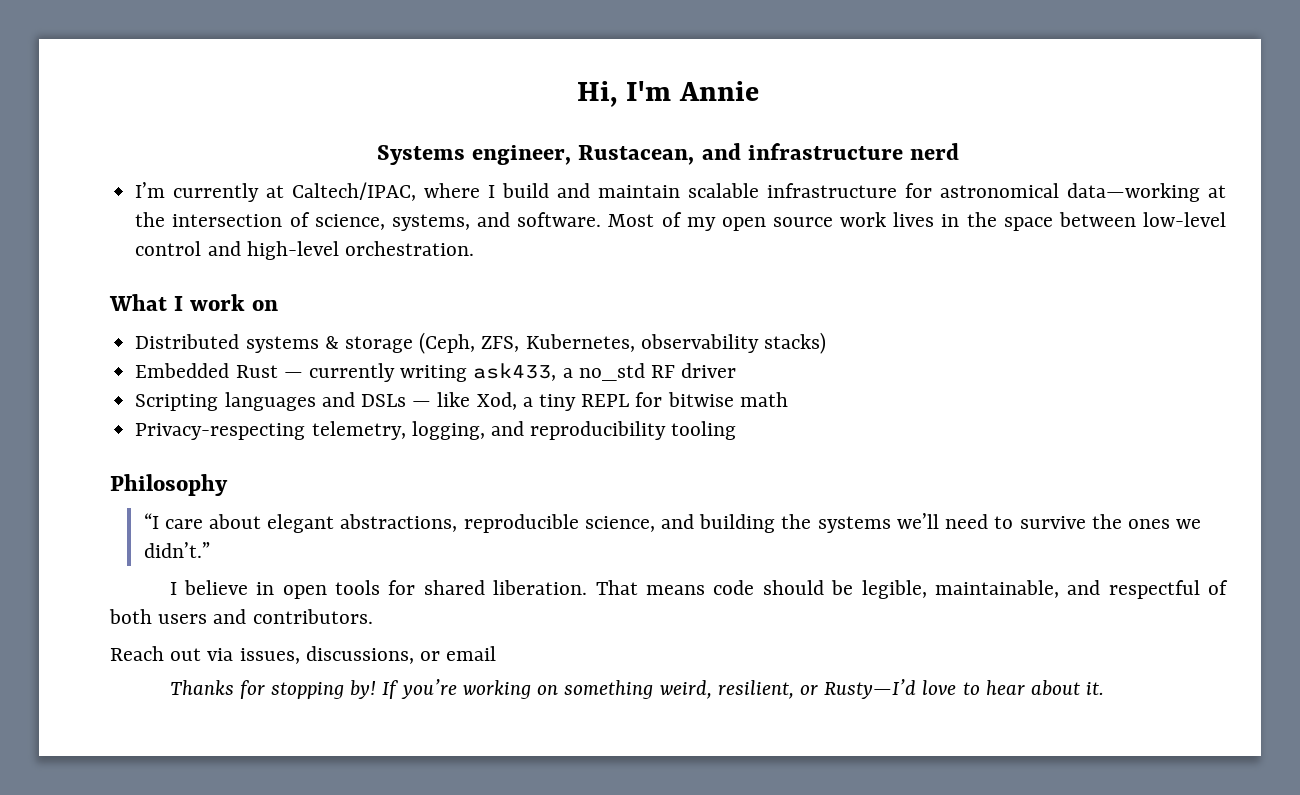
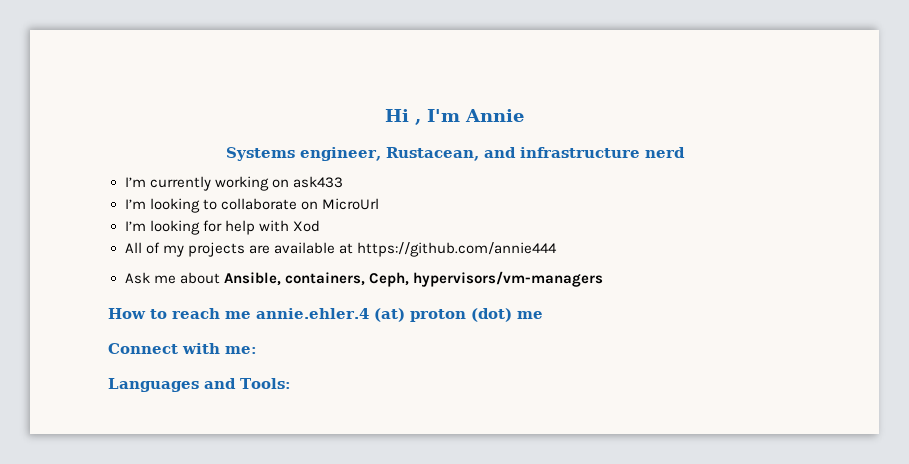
- Hi, I'm Annie
+ Hi , I'm Annie
- I’m currently at Caltech/IPAC, where I build and maintain scalable infrastructure for astronomical data—working at the intersection of science, systems, and software. Most of my open source work lives in the space between low-level control and high-level orchestration.
- What I work on
- Distributed systems & storage (Ceph, ZFS, Kubernetes, observability stacks)
- Embedded Rust — currently writing ask433, a no_std RF driver
- Scripting languages and DSLs — like Xod, a tiny REPL for bitwise math
- Privacy-respecting telemetry, logging, and reproducibility tooling
- Philosophy
- “I care about elegant abstractions, reproducible science, and building the systems we’ll need to survive the ones we didn’t.”
- I believe in open tools for shared liberation. That means code should be legible, maintainable, and respectful of both users and contributors.
- Reach out via issues, discussions, or email
- Thanks for stopping by! If you’re working on something weird, resilient, or Rusty—I’d love to hear about it.
+ I’m currently working on ask433
+ I’m looking to collaborate on MicroUrl
+ I’m looking for help with Xod
+ All of my projects are available at https://github.com/annie444
+ Ask me about Ansible, containers, Ceph, hypervisors/vm-managers
+ How to reach me annie.ehler.4 (at) proton (dot) me
+ Connect with me:
+ Languages and Tools:

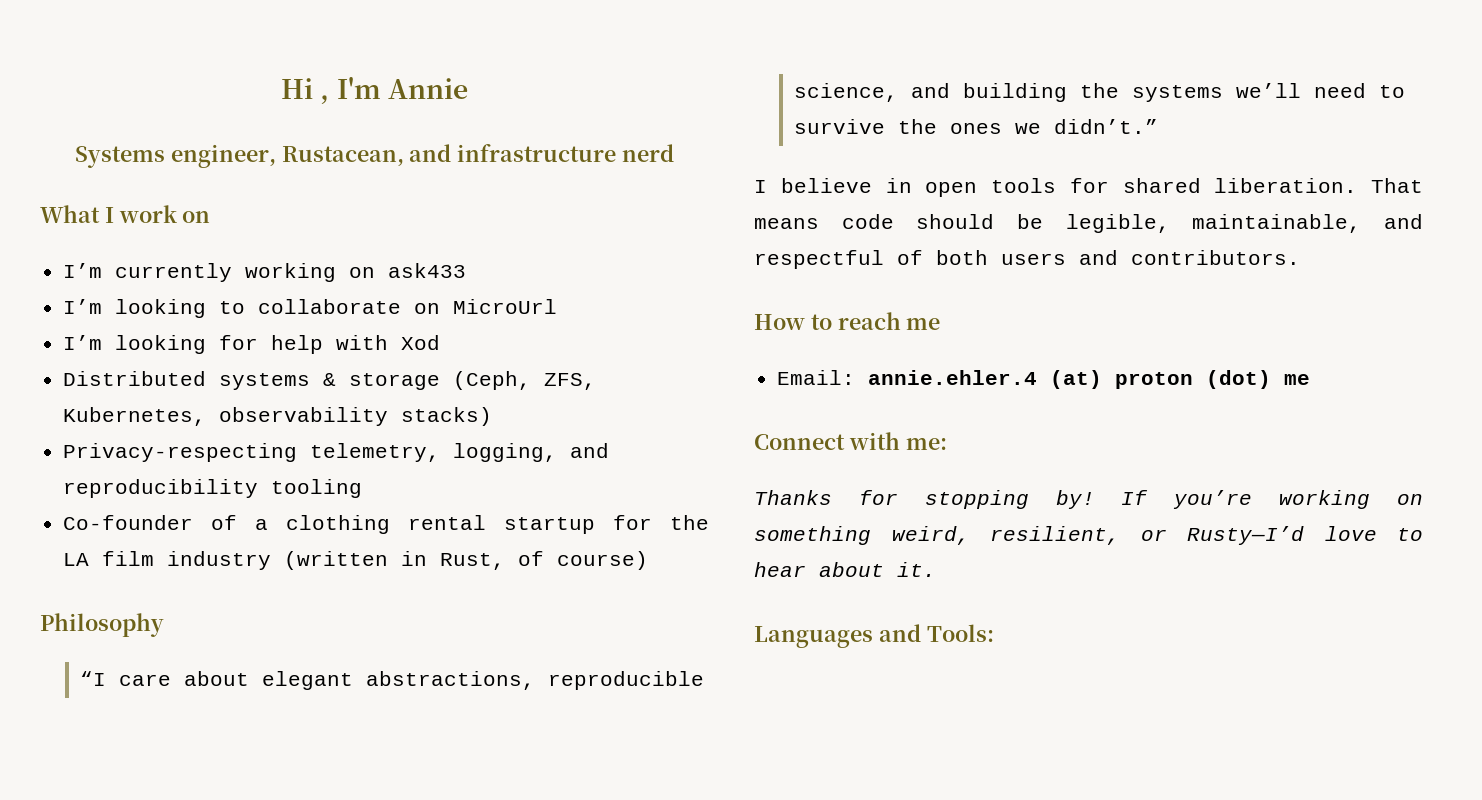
+ What I work on
- All of my projects are available at https://github.com/annie444
- Ask me about Ansible, containers, Ceph, hypervisors/vm-managers
+ Distributed systems & storage (Ceph, ZFS, Kubernetes, observability stacks)
+ Privacy-respecting telemetry, logging, and reproducibility tooling
+ Co-founder of a clothing rental startup for the LA film industry (written in Rust, of course)
+ Philosophy
+ “I care about elegant abstractions, reproducible science, and building the systems we’ll need to survive the ones we didn’t.”
+ I believe in open tools for shared liberation. That means code should be legible, maintainable, and respectful of both users and contributors.
- How to reach me annie.ehler.4 (at) proton (dot) me
+ How to reach me
+ Email: annie.ehler.4 (at) proton (dot) me
+ Thanks for stopping by! If you’re working on something weird, resilient, or Rusty—I’d love to hear about it.

